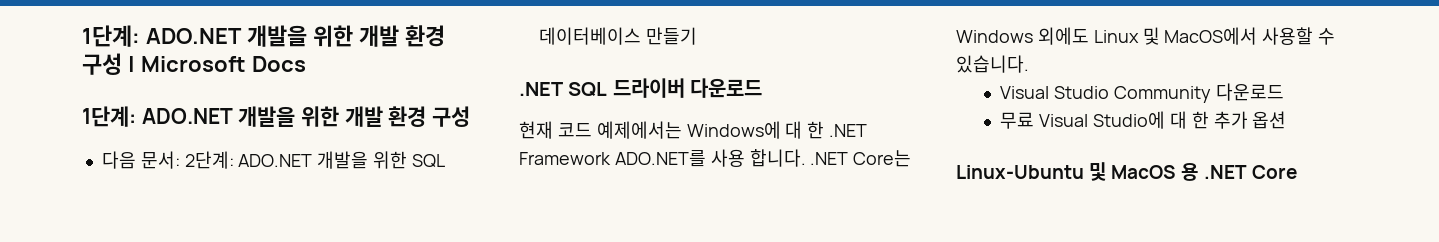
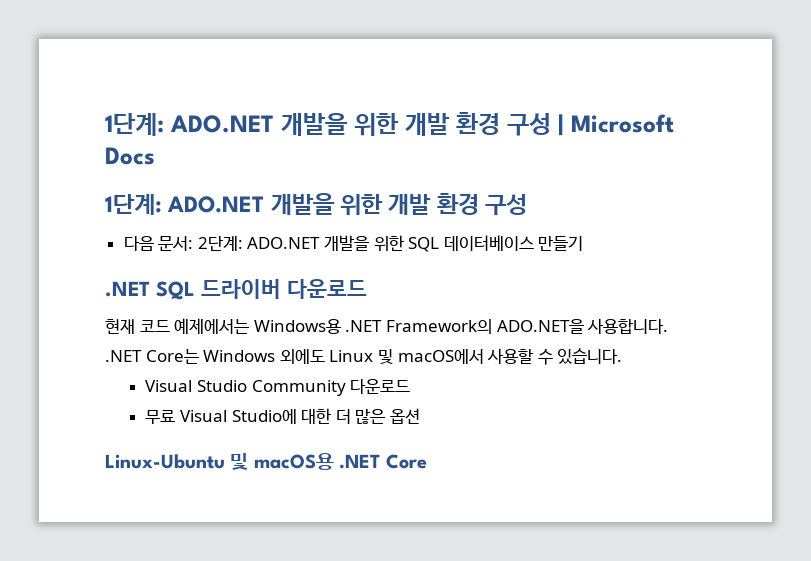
- 현재 코드 예제에서는 Windows에 대 한 .NET Framework ADO.NET를 사용 합니다. .NET Core는 Windows 외에도 Linux 및 MacOS에서 사용할 수 있습니다.
+ 현재 코드 예제에서는 Windows용 .NET Framework의 ADO.NET을 사용합니다. .NET Core는 Windows 외에도 Linux 및 macOS에서 사용할 수 있습니다.
- 무료 Visual Studio에 대 한 추가 옵션
+ 무료 Visual Studio에 대한 더 많은 옵션
- Linux-Ubuntu 및 MacOS 용 .NET Core
+ Linux-Ubuntu 및 macOS용 .NET Core

